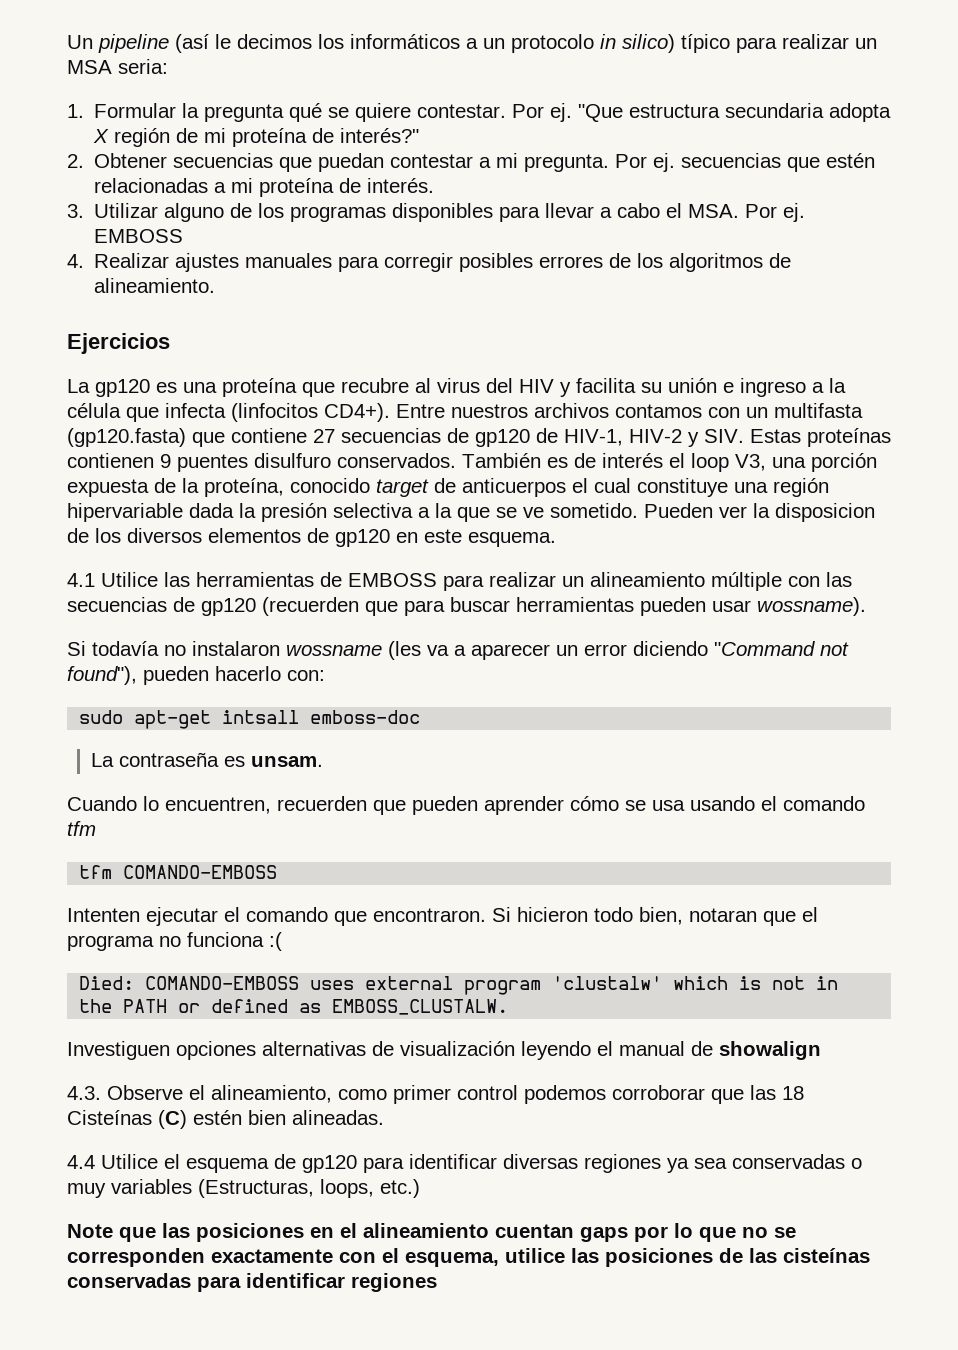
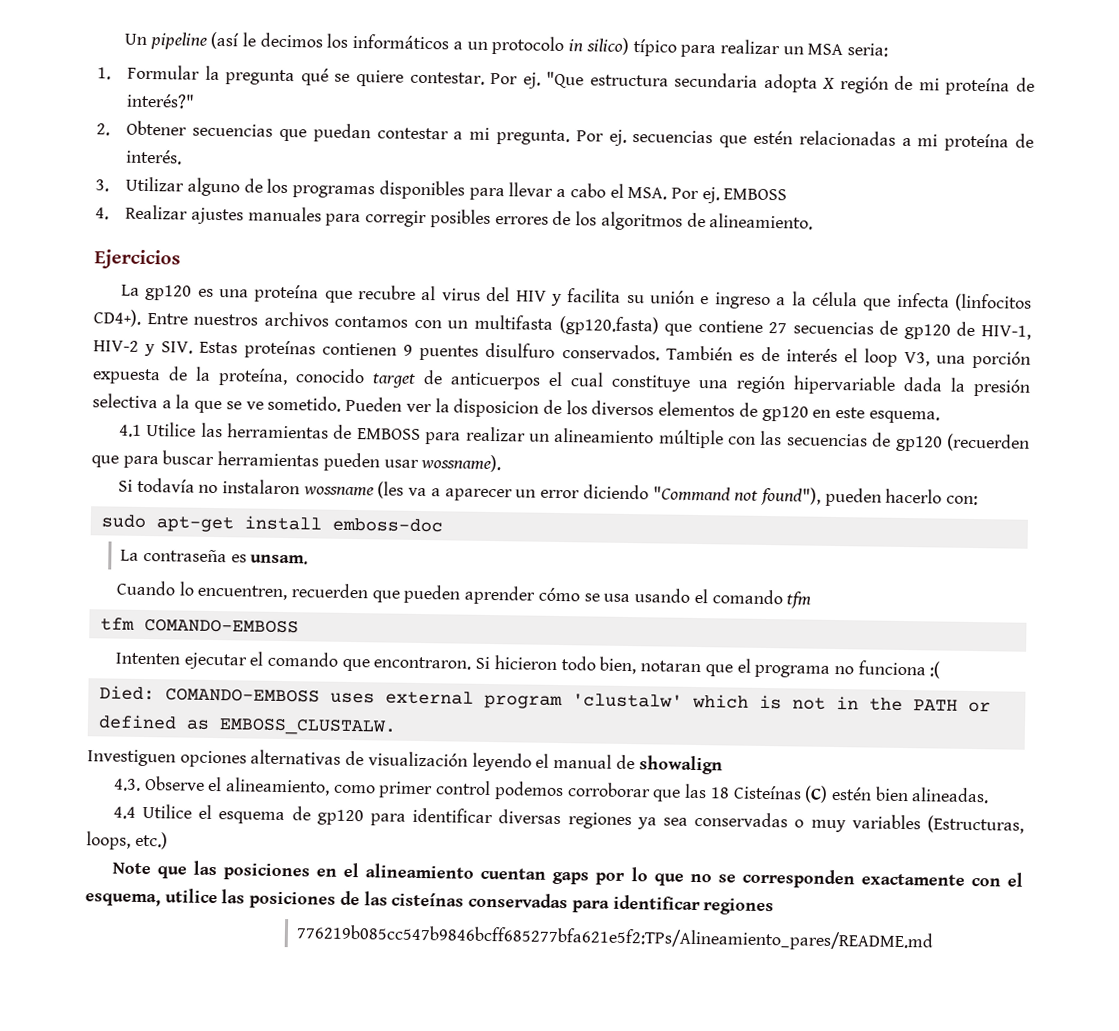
- sudo apt-get intsall emboss-doc
+ sudo apt-get install emboss-doc
+ 776219b085cc547b9846bcff685277bfa621e5f2:TPs/Alineamiento_pares/README.md

